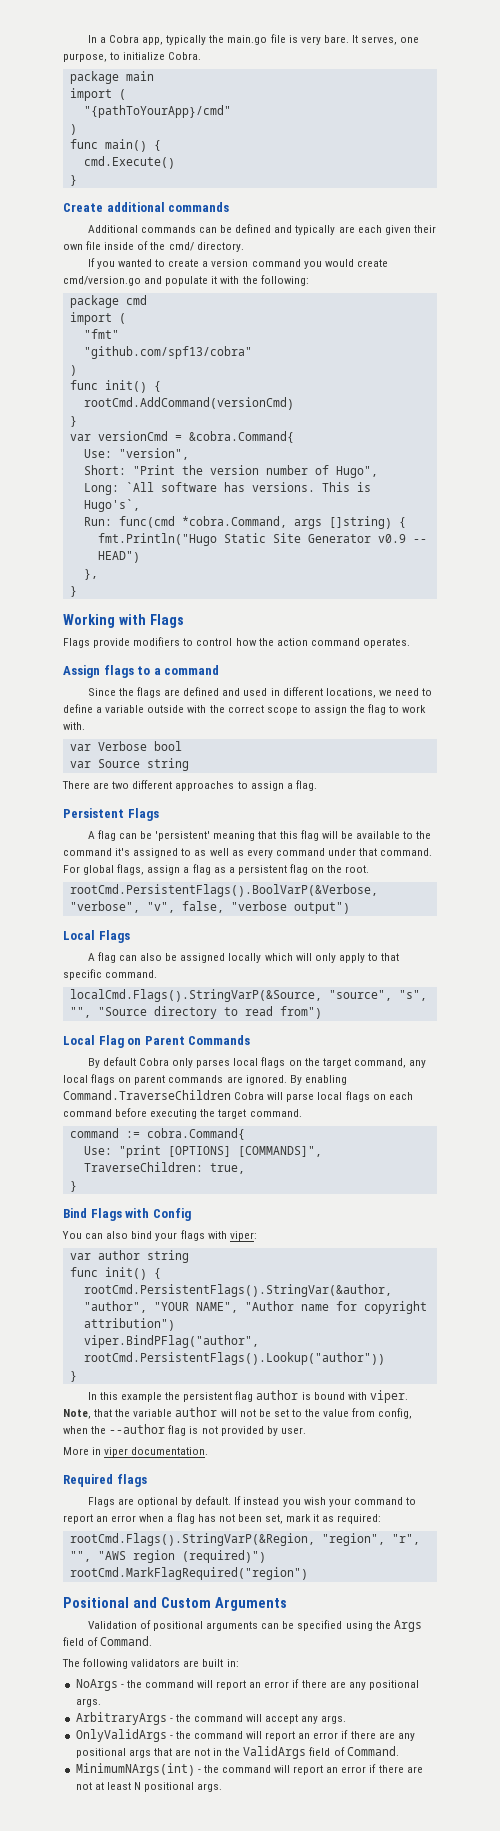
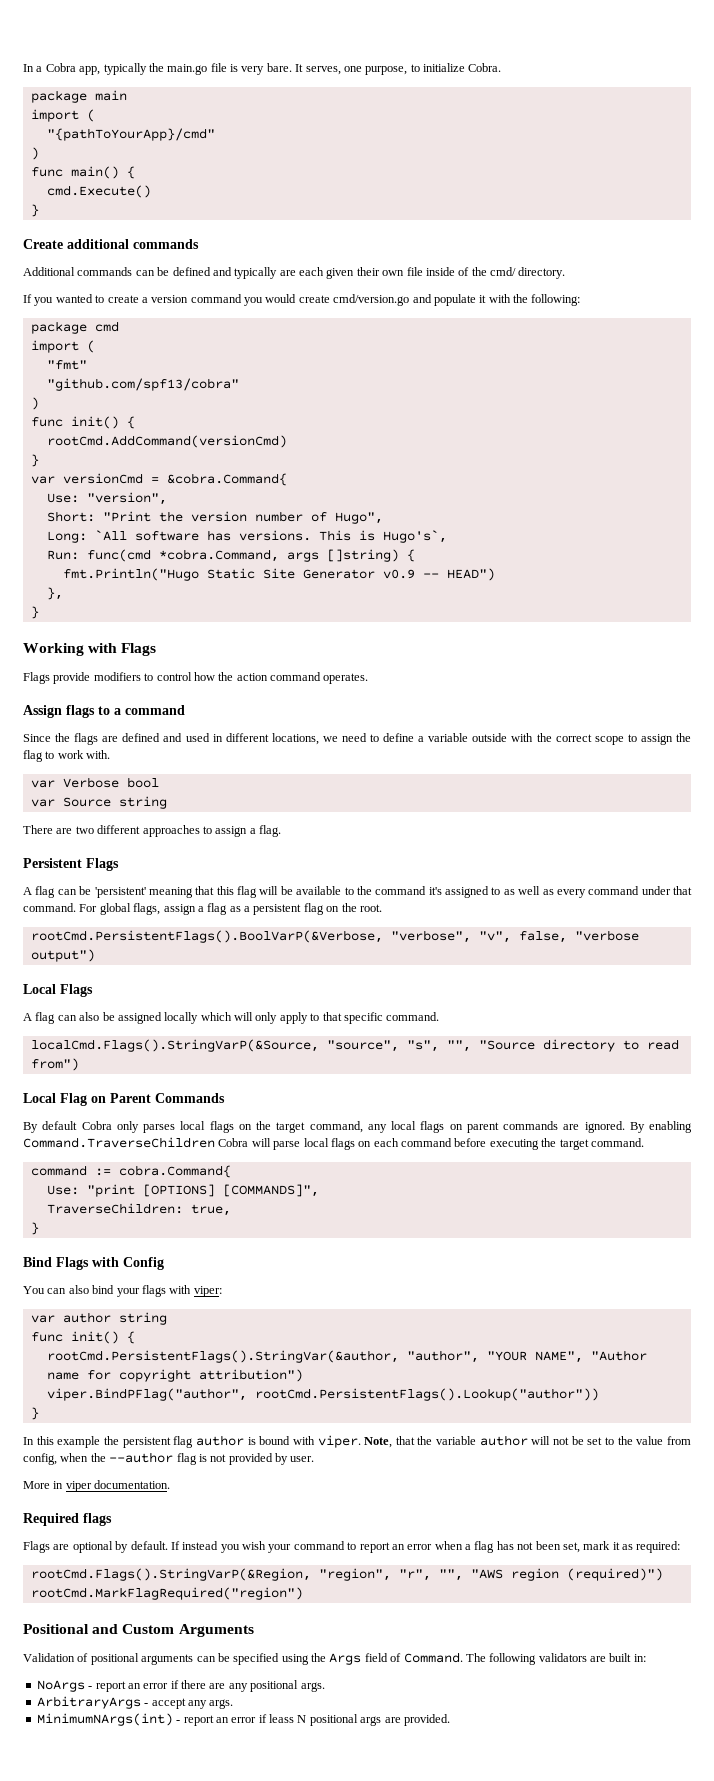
- Validation of positional arguments can be specified using the Args field of Command.
- The following validators are built in:
+ Validation of positional arguments can be specified using the Args field of Command. The following validators are built in:
- NoArgs - the command will report an error if there are any positional args.
+ NoArgs - report an error if there are any positional args.
- ArbitraryArgs - the command will accept any args.
+ ArbitraryArgs - accept any args.
- OnlyValidArgs - the command will report an error if there are any positional args that are not in the ValidArgs field of Command.
- MinimumNArgs(int) - the command will report an error if there are not at least N positional args.
+ MinimumNArgs(int) - report an error if leass N positional args are provided.

